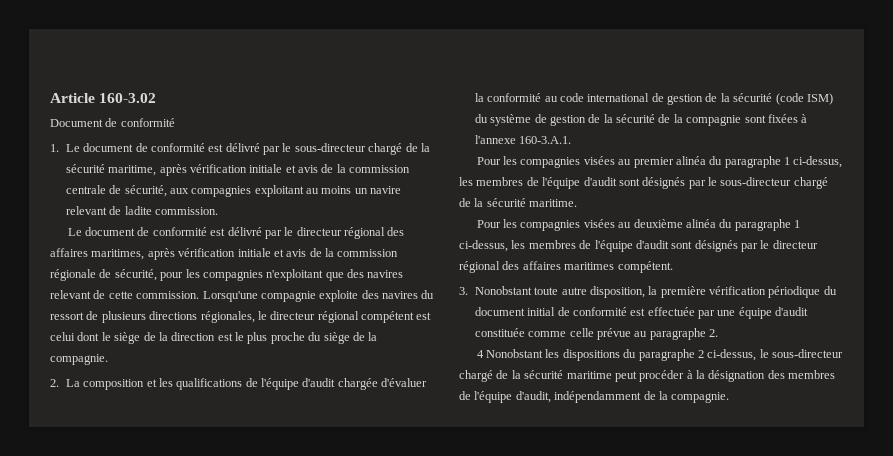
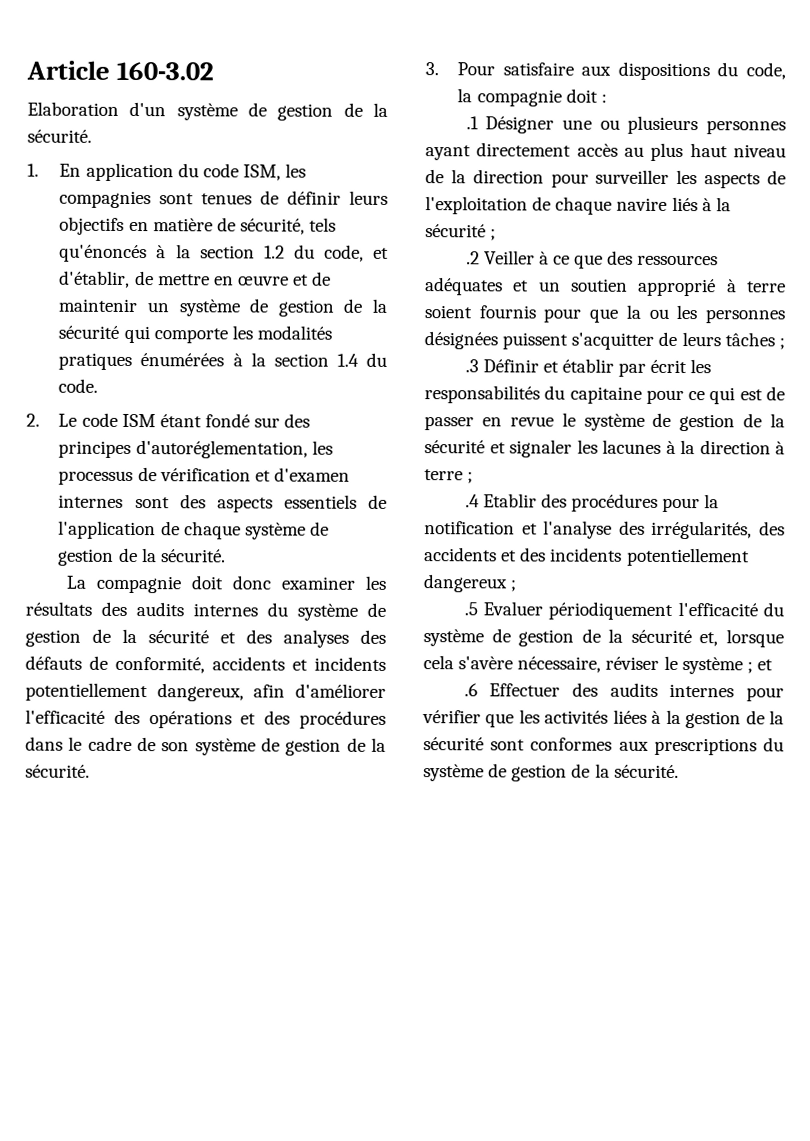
- Document de conformité
- 1. Le document de conformité est délivré par le sous-directeur chargé de la sécurité maritime, après vérification initiale et avis de la commission centrale de sécurité, aux compagnies exploitant au moins un navire relevant de ladite commission.
- Le document de conformité est délivré par le directeur régional des affaires maritimes, après vérification initiale et avis de la commission régionale de sécurité, pour les compagnies n'exploitant que des navires relevant de cette commission. Lorsqu'une compagnie exploite des navires du ressort de plusieurs directions régionales, le directeur régional compétent est celui dont le siège de la direction est le plus proche du siège de la compagnie.
- 2. La composition et les qualifications de l'équipe d'audit chargée d'évaluer la conformité au code international de gestion de la sécurité (code ISM) du système de gestion de la sécurité de la compagnie sont fixées à l'annexe 160-3.A.1.
- Pour les compagnies visées au premier alinéa du paragraphe 1 ci-dessus, les membres de l'équipe d'audit sont désignés par le sous-directeur chargé de la sécurité maritime.
- Pour les compagnies visées au deuxième alinéa du paragraphe 1 ci-dessus, les membres de l'équipe d'audit sont désignés par le directeur régional des affaires maritimes compétent.
- 3. Nonobstant toute autre disposition, la première vérification périodique du document initial de conformité est effectuée par une équipe d'audit constituée comme celle prévue au paragraphe 2.
- 4 Nonobstant les dispositions du paragraphe 2 ci-dessus, le sous-directeur chargé de la sécurité maritime peut procéder à la désignation des membres de l'équipe d'audit, indépendamment de la compagnie.
+ Elaboration d'un système de gestion de la sécurité.
+ 1. En application du code ISM, les compagnies sont tenues de définir leurs objectifs en matière de sécurité, tels qu'énoncés à la section 1.2 du code, et d'établir, de mettre en œuvre et de maintenir un système de gestion de la sécurité qui comporte les modalités pratiques énumérées à la section 1.4 du code.
+ 2. Le code ISM étant fondé sur des principes d'autoréglementation, les processus de vérification et d'examen internes sont des aspects essentiels de l'application de chaque système de gestion de la sécurité.
+ La compagnie doit donc examiner les résultats des audits internes du système de gestion de la sécurité et des analyses des défauts de conformité, accidents et incidents potentiellement dangereux, afin d'améliorer l'efficacité des opérations et des procédures dans le cadre de son système de gestion de la sécurité.
+ 3. Pour satisfaire aux dispositions du code, la compagnie doit :
+ .1 Désigner une ou plusieurs personnes ayant directement accès au plus haut niveau de la direction pour surveiller les aspects de l'exploitation de chaque navire liés à la sécurité ;
+ .2 Veiller à ce que des ressources adéquates et un soutien approprié à terre soient fournis pour que la ou les personnes désignées puissent s'acquitter de leurs tâches ;
+ .3 Définir et établir par écrit les responsabilités du capitaine pour ce qui est de passer en revue le système de gestion de la sécurité et signaler les lacunes à la direction à terre ;
+ .4 Etablir des procédures pour la notification et l'analyse des irrégularités, des accidents et des incidents potentiellement dangereux ;
+ .5 Evaluer périodiquement l'efficacité du système de gestion de la sécurité et, lorsque cela s'avère nécessaire, réviser le système ; et
+ .6 Effectuer des audits internes pour vérifier que les activités liées à la gestion de la sécurité sont conformes aux prescriptions du système de gestion de la sécurité.

